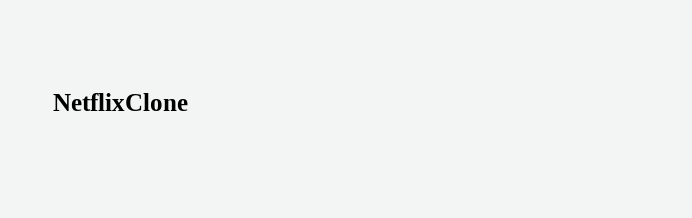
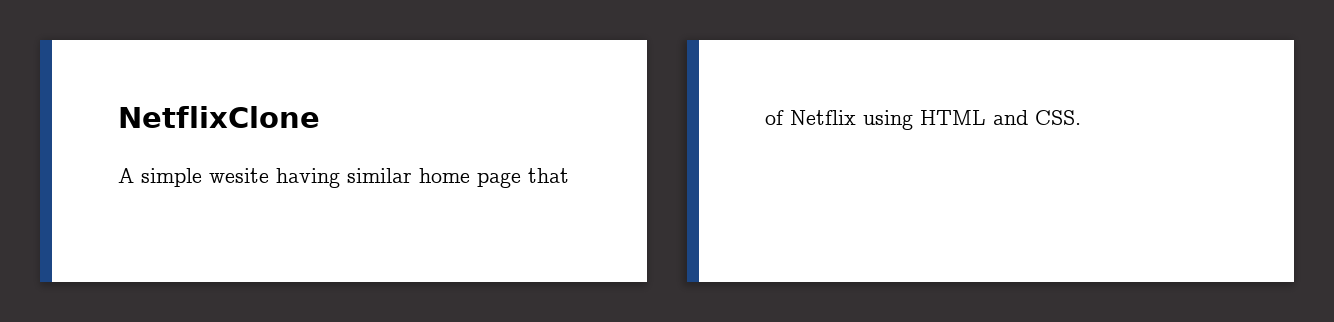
+ A simple wesite having similar home page that of Netflix using HTML and CSS.

